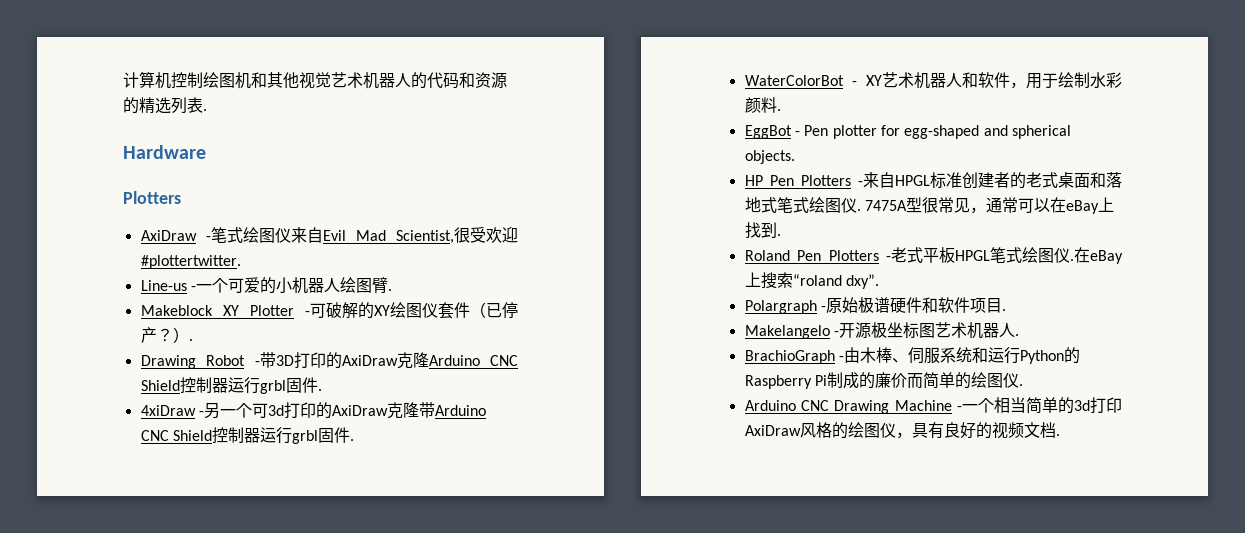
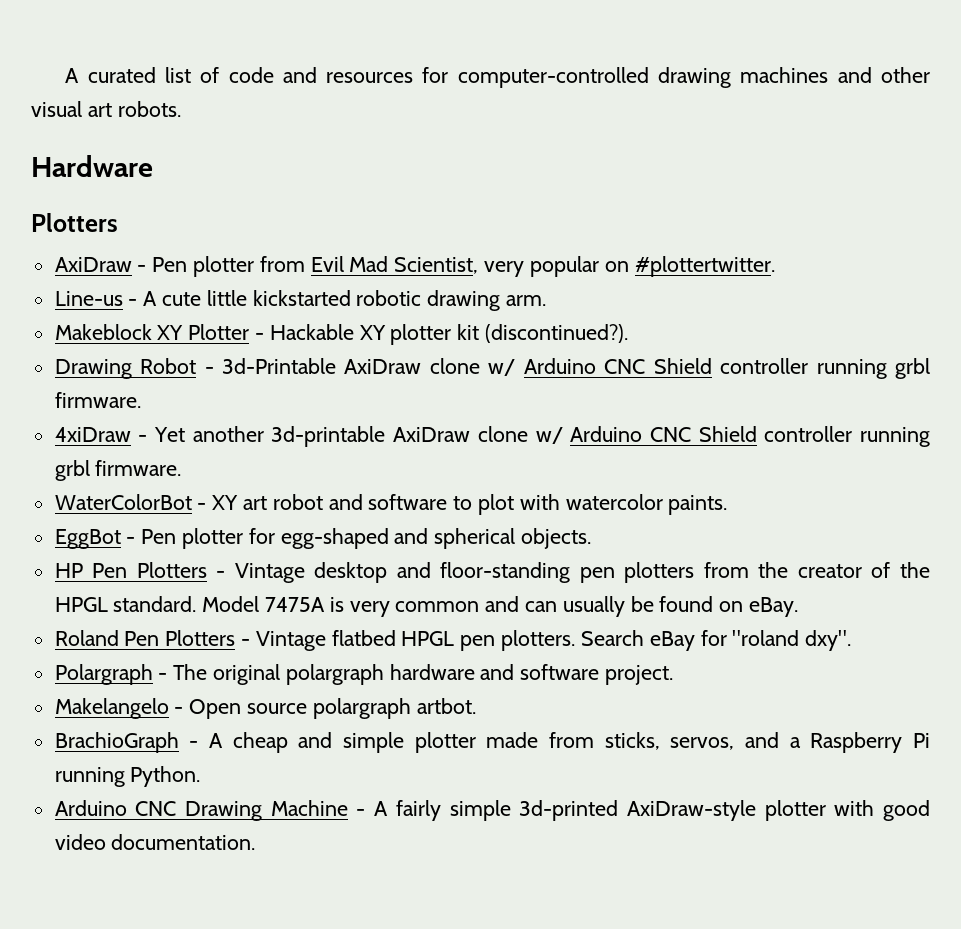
- 计算机控制绘图机和其他视觉艺术机器人的代码和资源的精选列表.
+ A curated list of code and resources for computer-controlled drawing machines and other visual art robots.
  Hardware
  Plotters
- AxiDraw -笔式绘图仪来自Evil Mad Scientist,很受欢迎#plottertwitter.
- Line-us -一个可爱的小机器人绘图臂.
- Makeblock XY Plotter -可破解的XY绘图仪套件（已停产？）.
- Drawing Robot -带3D打印的AxiDraw克隆Arduino CNC Shield控制器运行grbl固件.
- 4xiDraw -另一个可3d打印的AxiDraw克隆带Arduino CNC Shield控制器运行grbl固件.
- WaterColorBot - XY艺术机器人和软件，用于绘制水彩颜料.
+ AxiDraw - Pen plotter from Evil Mad Scientist, very popular on #plottertwitter.
+ Line-us - A cute little kickstarted robotic drawing arm.
+ Makeblock XY Plotter - Hackable XY plotter kit (discontinued?).
+ Drawing Robot - 3d-Printable AxiDraw clone w/ Arduino CNC Shield controller running grbl firmware.
+ 4xiDraw - Yet another 3d-printable AxiDraw clone w/ Arduino CNC Shield controller running grbl firmware.
+ WaterColorBot - XY art robot and software to plot with watercolor paints.
- HP Pen Plotters -来自HPGL标准创建者的老式桌面和落地式笔式绘图仪. 7475A型很常见，通常可以在eBay上找到.
- Roland Pen Plotters -老式平板HPGL笔式绘图仪.在eBay上搜索“roland dxy”.
- Polargraph -原始极谱硬件和软件项目.
- Makelangelo -开源极坐标图艺术机器人.
- BrachioGraph -由木棒、伺服系统和运行Python的Raspberry Pi制成的廉价而简单的绘图仪.
+ HP Pen Plotters - Vintage desktop and floor-standing pen plotters from the creator of the HPGL standard. Model 7475A is very common and can usually be found on eBay.
+ Roland Pen Plotters - Vintage flatbed HPGL pen plotters. Search eBay for "roland dxy".
+ Polargraph - The original polargraph hardware and software project.
+ Makelangelo - Open source polargraph artbot.
+ BrachioGraph - A cheap and simple plotter made from sticks, servos, and a Raspberry Pi running Python.
- Arduino CNC Drawing Machine -一个相当简单的3d打印AxiDraw风格的绘图仪，具有良好的视频文档.
+ Arduino CNC Drawing Machine - A fairly simple 3d-printed AxiDraw-style plotter with good video documentation.

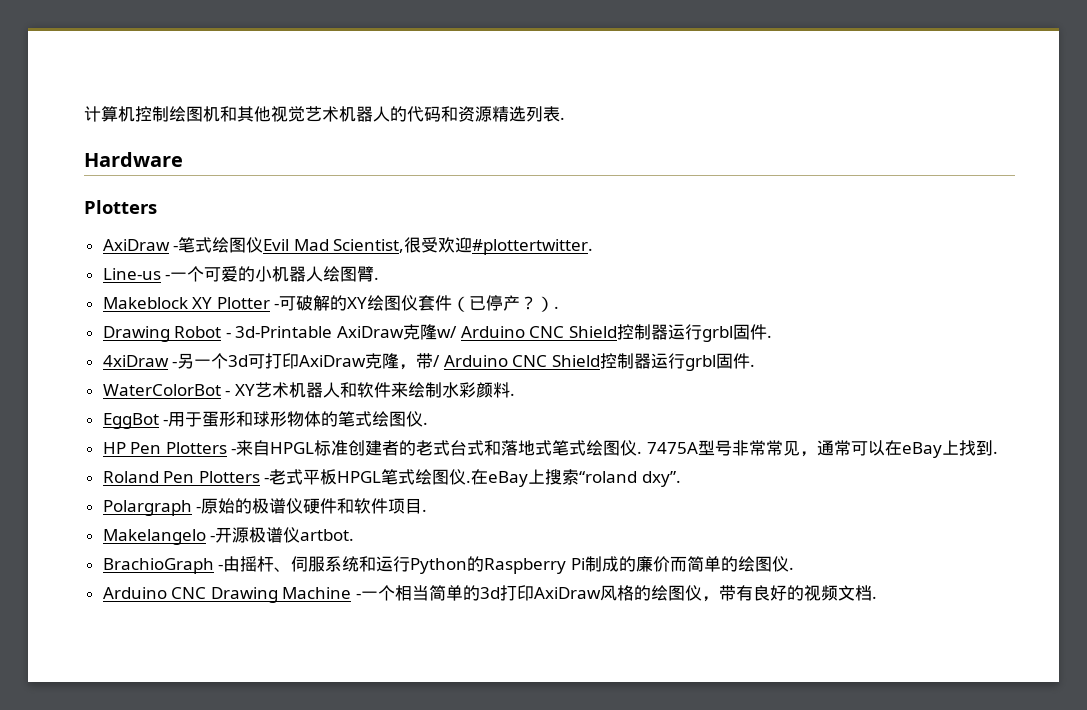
- A curated list of code and resources for computer-controlled drawing machines and other visual art robots.
+ 计算机控制绘图机和其他视觉艺术机器人的代码和资源精选列表.
  Hardware
  Plotters
- AxiDraw - Pen plotter from Evil Mad Scientist, very popular on #plottertwitter.
- Line-us - A cute little kickstarted robotic drawing arm.
- Makeblock XY Plotter - Hackable XY plotter kit (discontinued?).
+ AxiDraw -笔式绘图仪Evil Mad Scientist,很受欢迎#plottertwitter.
+ Line-us -一个可爱的小机器人绘图臂.
+ Makeblock XY Plotter -可破解的XY绘图仪套件（已停产？）.
- Drawing Robot - 3d-Printable AxiDraw clone w/ Arduino CNC Shield controller running grbl firmware.
- 4xiDraw - Yet another 3d-printable AxiDraw clone w/ Arduino CNC Shield controller running grbl firmware.
- WaterColorBot - XY art robot and software to plot with watercolor paints.
- EggBot - Pen plotter for egg-shaped and spherical objects.
- HP Pen Plotters - Vintage desktop and floor-standing pen plotters from the creator of the HPGL standard. Model 7475A is very common and can usually be found on eBay.
- Roland Pen Plotters - Vintage flatbed HPGL pen plotters. Search eBay for "roland dxy".
- Polargraph - The original polargraph hardware and software project.
+ Drawing Robot - 3d-Printable AxiDraw克隆w/ Arduino CNC Shield控制器运行grbl固件.
+ 4xiDraw -另一个3d可打印AxiDraw克隆，带/ Arduino CNC Shield控制器运行grbl固件.
+ WaterColorBot - XY艺术机器人和软件来绘制水彩颜料.
+ EggBot -用于蛋形和球形物体的笔式绘图仪.
+ HP Pen Plotters -来自HPGL标准创建者的老式台式和落地式笔式绘图仪. 7475A型号非常常见，通常可以在eBay上找到.
+ Roland Pen Plotters -老式平板HPGL笔式绘图仪.在eBay上搜索“roland dxy”.
+ Polargraph -原始的极谱仪硬件和软件项目.
- Makelangelo - Open source polargraph artbot.
+ Makelangelo -开源极谱仪artbot.
- BrachioGraph - A cheap and simple plotter made from sticks, servos, and a Raspberry Pi running Python.
+ BrachioGraph -由摇杆、伺服系统和运行Python的Raspberry Pi制成的廉价而简单的绘图仪.
- Arduino CNC Drawing Machine - A fairly simple 3d-printed AxiDraw-style plotter with good video documentation.
+ Arduino CNC Drawing Machine -一个相当简单的3d打印AxiDraw风格的绘图仪，带有良好的视频文档.

